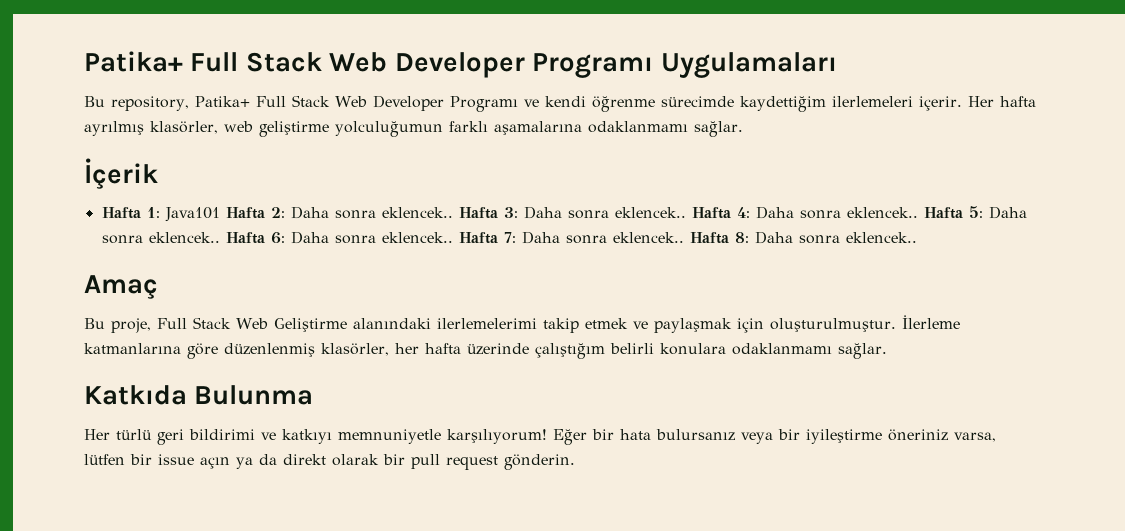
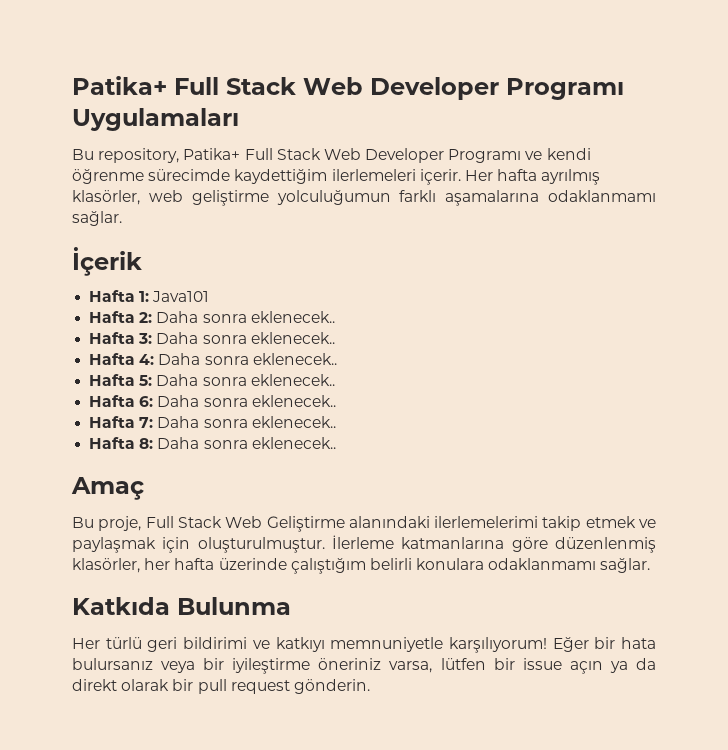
- Hafta 1: Java101 Hafta 2: Daha sonra eklencek.. Hafta 3: Daha sonra eklencek.. Hafta 4: Daha sonra eklencek.. Hafta 5: Daha sonra eklencek.. Hafta 6: Daha sonra eklencek.. Hafta 7: Daha sonra eklencek.. Hafta 8: Daha sonra eklencek..
+ Hafta 1: Java101
+ Hafta 2: Daha sonra eklenecek..
+ Hafta 3: Daha sonra eklenecek..
+ Hafta 4: Daha sonra eklenecek..
+ Hafta 5: Daha sonra eklenecek..
+ Hafta 6: Daha sonra eklenecek..
+ Hafta 7: Daha sonra eklenecek..
+ Hafta 8: Daha sonra eklenecek..

